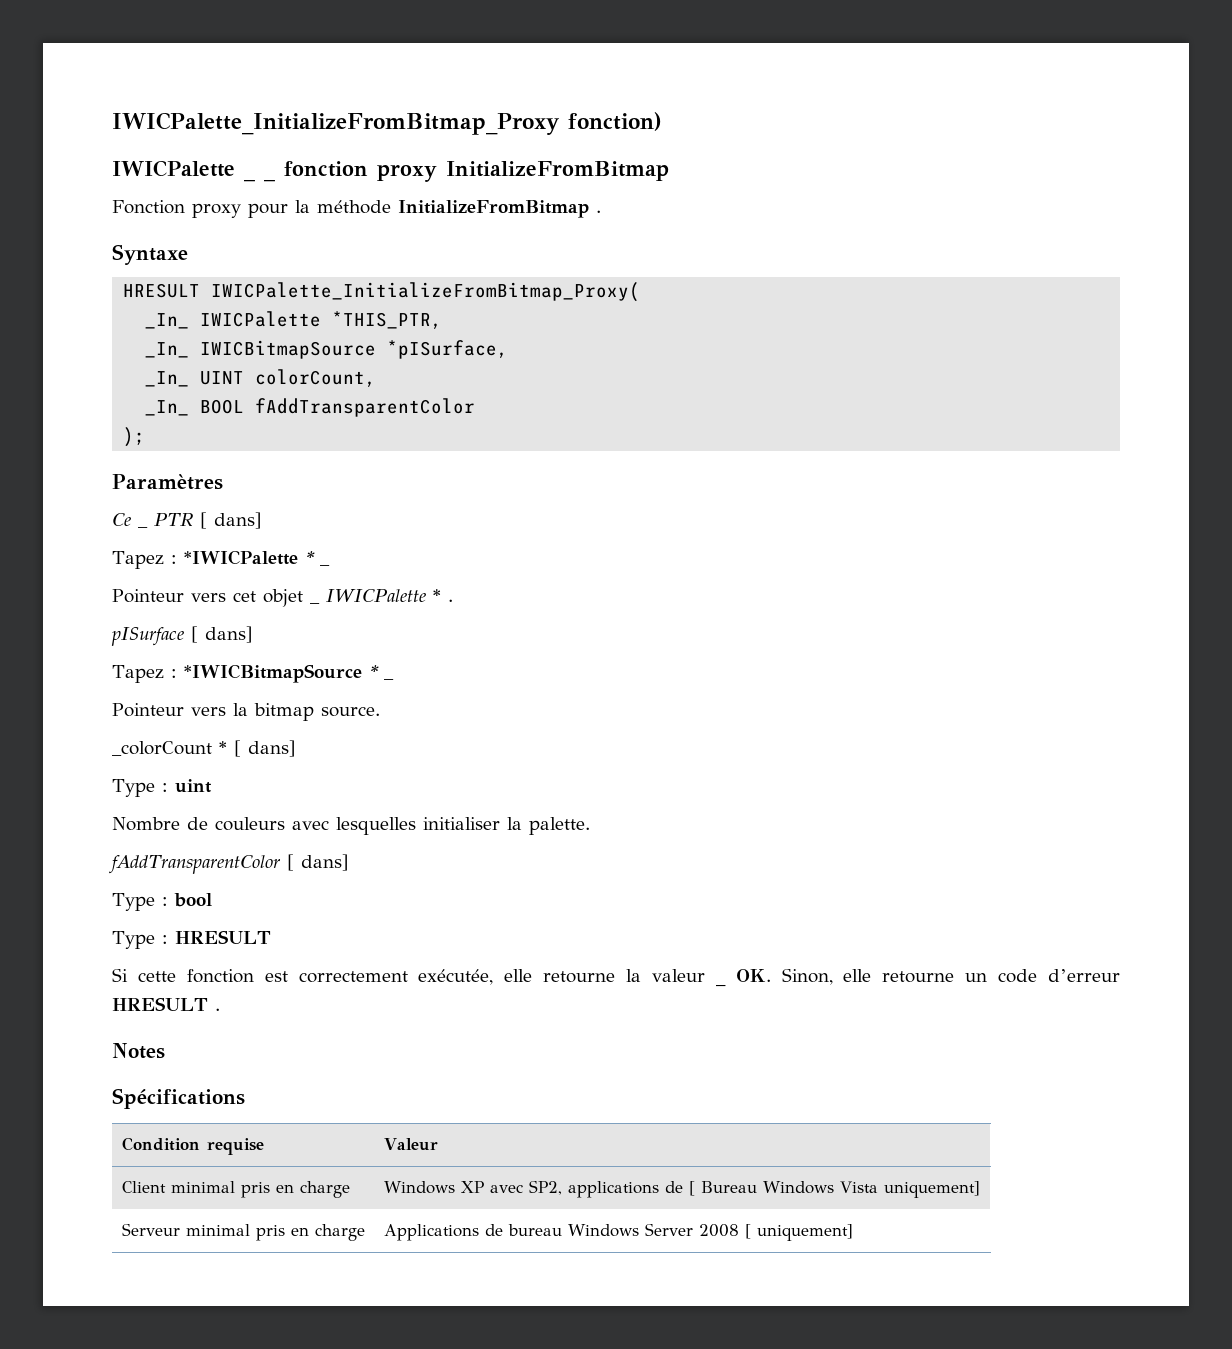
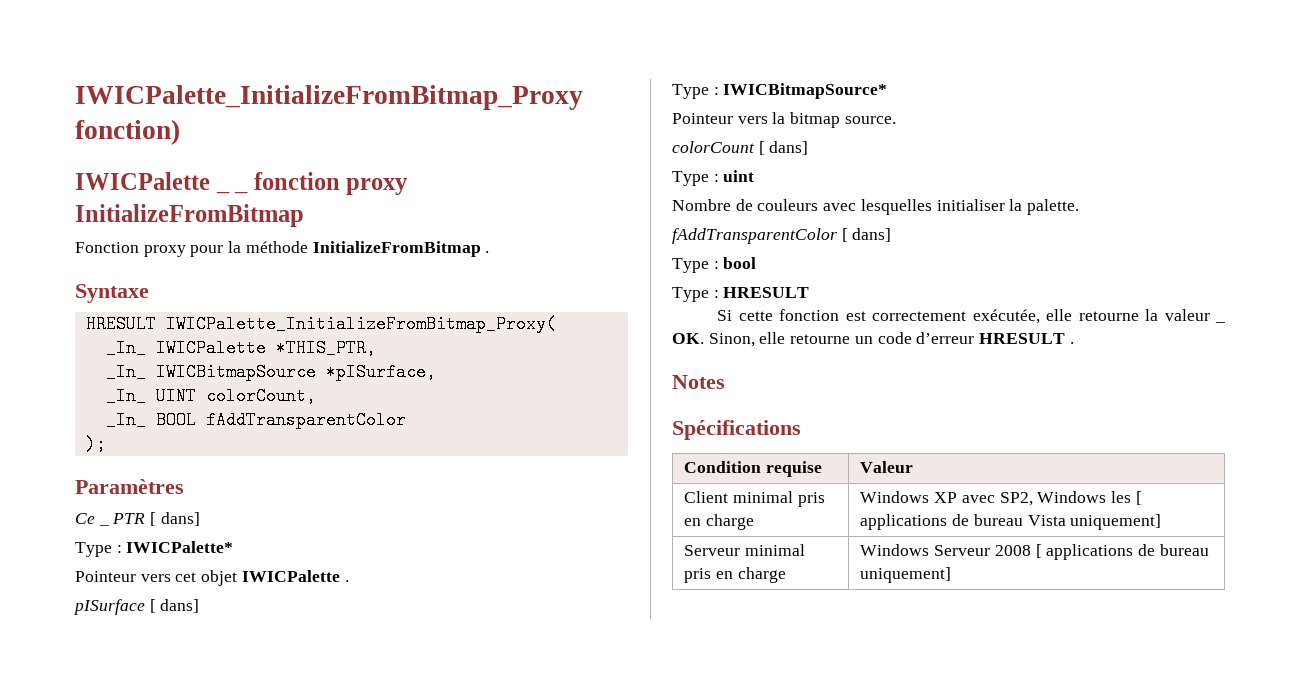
- Tapez : *IWICPalette * _
+ Type : IWICPalette*
- Pointeur vers cet objet _ IWICPalette * .
+ Pointeur vers cet objet IWICPalette .
- Tapez : *IWICBitmapSource * _
+ Type : IWICBitmapSource*
- _colorCount * [ dans]
+ colorCount [ dans]
- Client minimal pris en charge | Windows XP avec SP2, applications de [ Bureau Windows Vista uniquement]
+ Client minimal pris en charge | Windows XP avec SP2, Windows les [ applications de bureau Vista uniquement]
- Serveur minimal pris en charge | Applications de bureau Windows Server 2008 [ uniquement]
+ Serveur minimal pris en charge | Windows Serveur 2008 [ applications de bureau uniquement]

